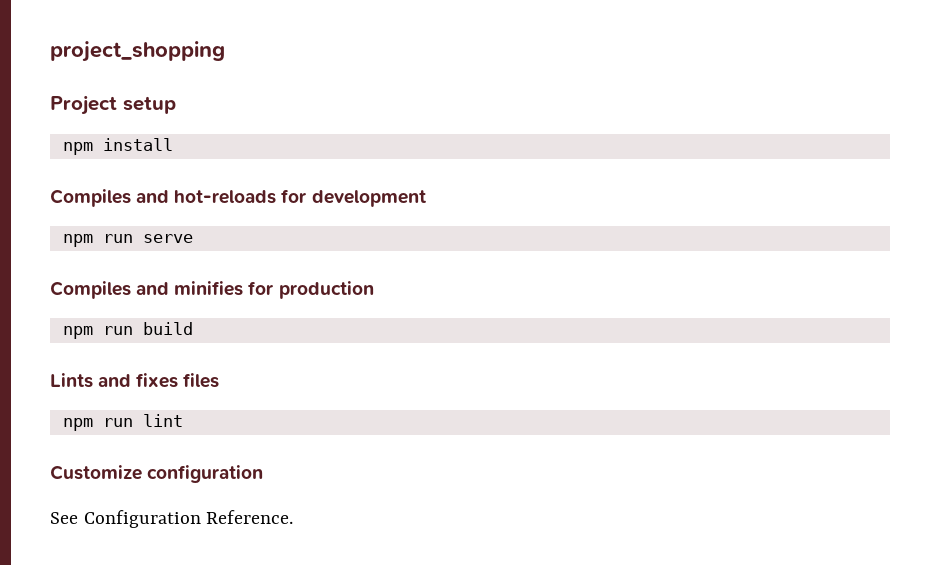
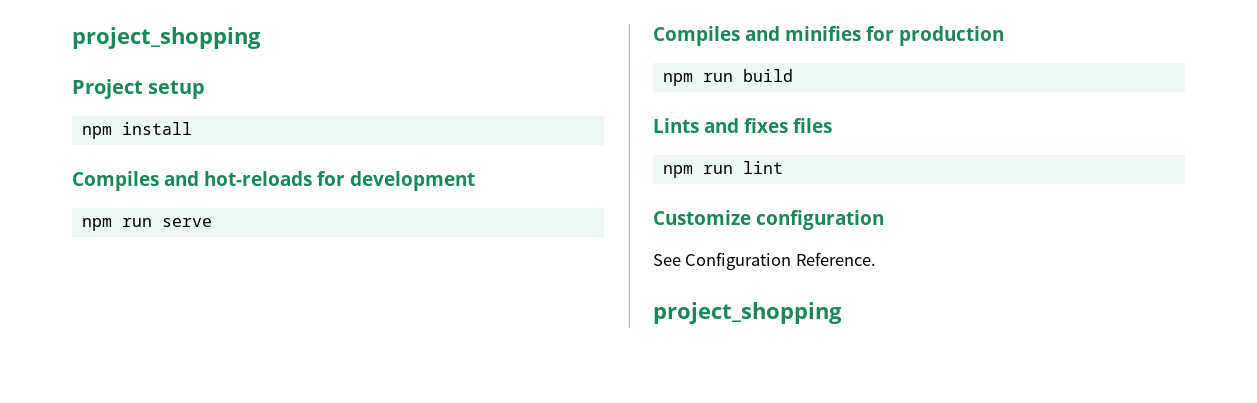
  See Configuration Reference.
+ project_shopping

